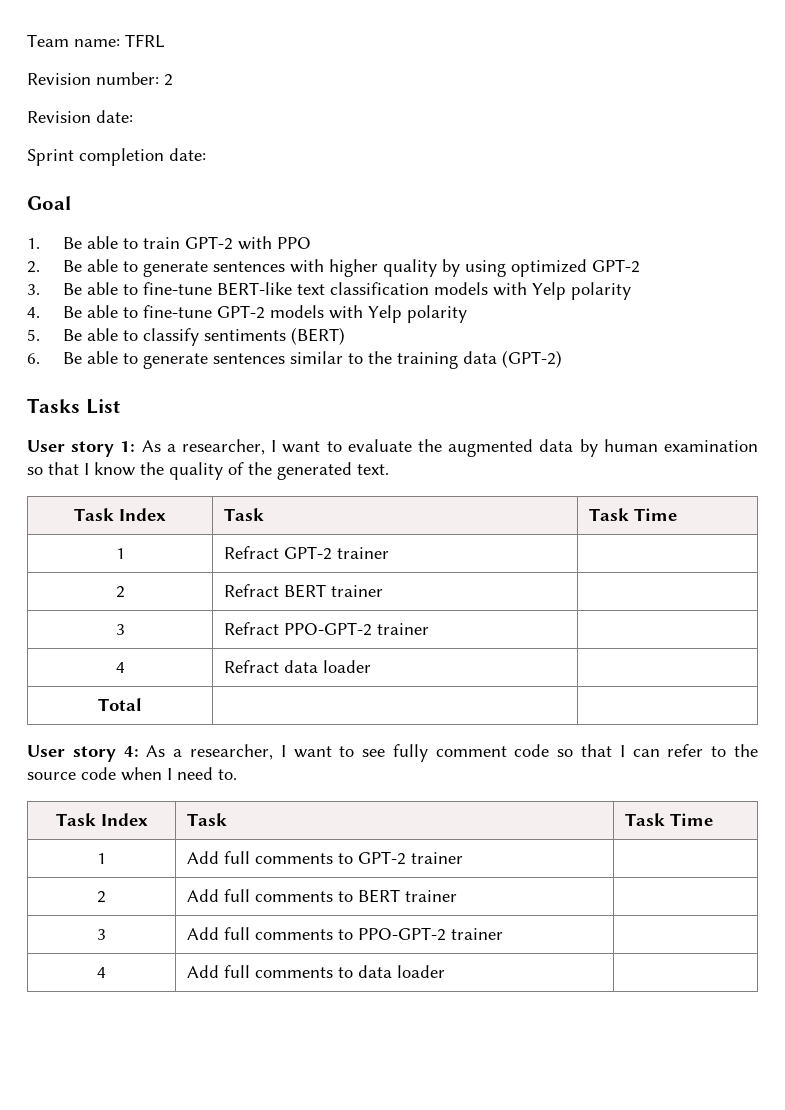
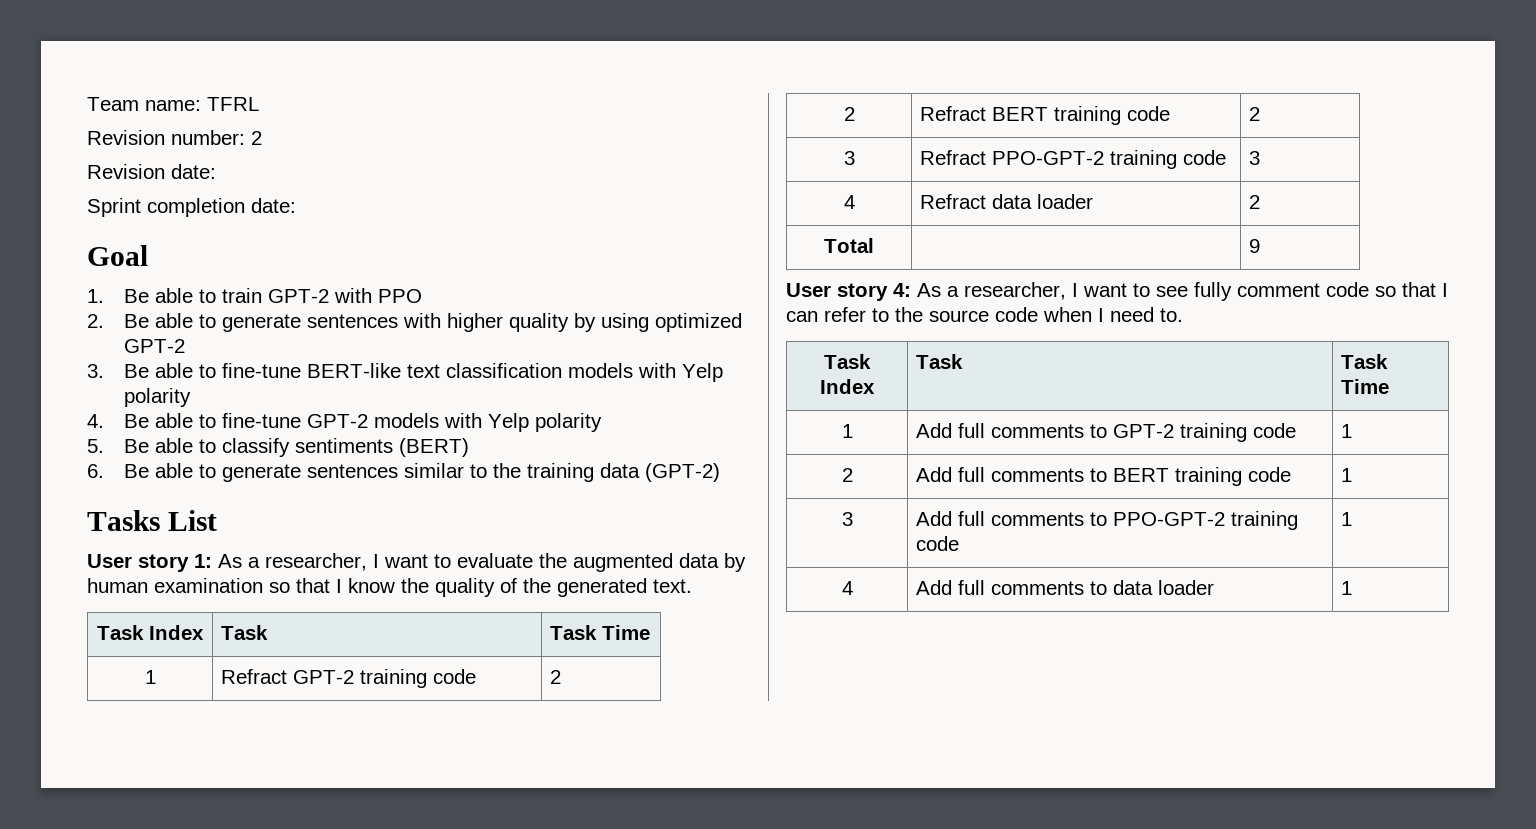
- 1 | Refract GPT-2 trainer |
+ 1 | Refract GPT-2 training code | 2
- 2 | Refract BERT trainer |
+ 2 | Refract BERT training code | 2
- 3 | Refract PPO-GPT-2 trainer |
+ 3 | Refract PPO-GPT-2 training code | 3
- 4 | Refract data loader |
+ 4 | Refract data loader | 2
- Total | |
+ Total | | 9
- 1 | Add full comments to GPT-2 trainer |
+ 1 | Add full comments to GPT-2 training code | 1
- 2 | Add full comments to BERT trainer |
+ 2 | Add full comments to BERT training code | 1
- 3 | Add full comments to PPO-GPT-2 trainer |
+ 3 | Add full comments to PPO-GPT-2 training code | 1
- 4 | Add full comments to data loader |
+ 4 | Add full comments to data loader | 1

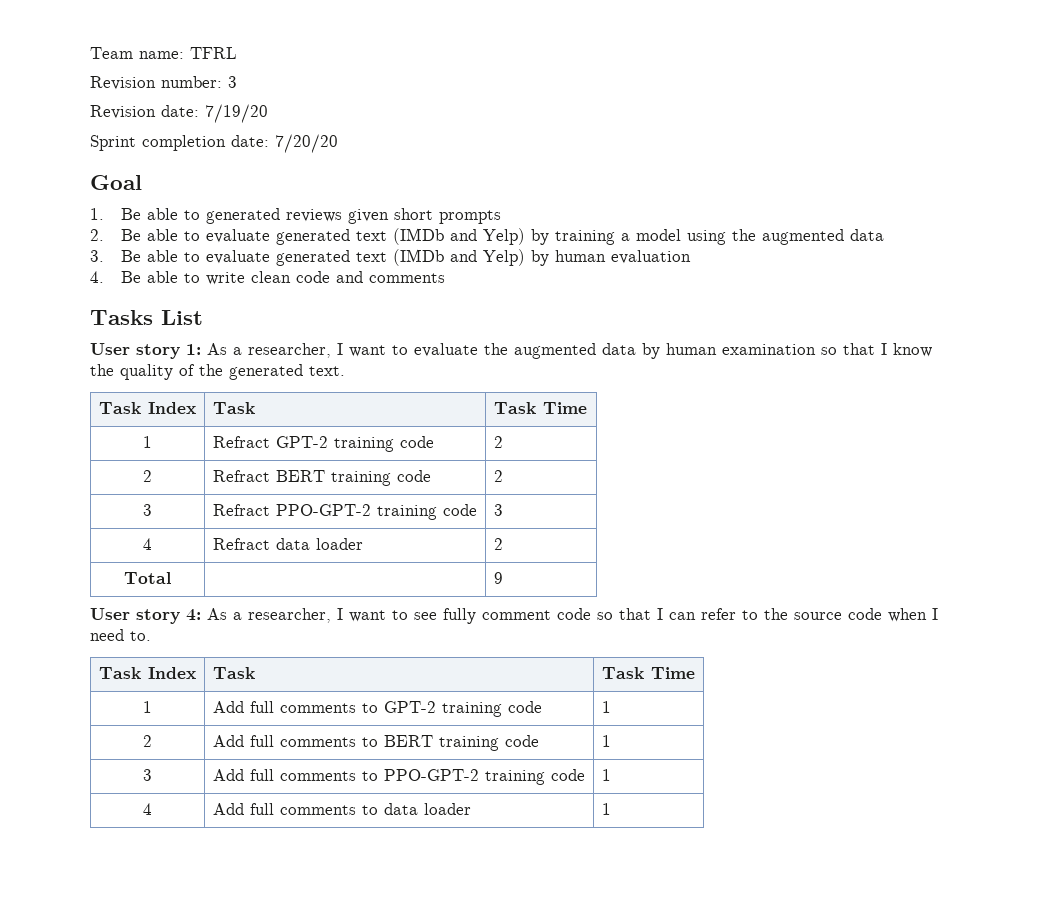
- Revision number: 2
+ Revision number: 3
- Revision date:
+ Revision date: 7/19/20
- Sprint completion date:
+ Sprint completion date: 7/20/20
- 1. Be able to train GPT-2 with PPO
+ 1. Be able to generated reviews given short prompts
- 2. Be able to generate sentences with higher quality by using optimized GPT-2
- 3. Be able to fine-tune BERT-like text classification models with Yelp polarity
- 4. Be able to fine-tune GPT-2 models with Yelp polarity
- 5. Be able to classify sentiments (BERT)
- 6. Be able to generate sentences similar to the training data (GPT-2)
+ 2. Be able to evaluate generated text (IMDb and Yelp) by training a model using the augmented data
+ 3. Be able to evaluate generated text (IMDb and Yelp) by human evaluation
+ 4. Be able to write clean code and comments

